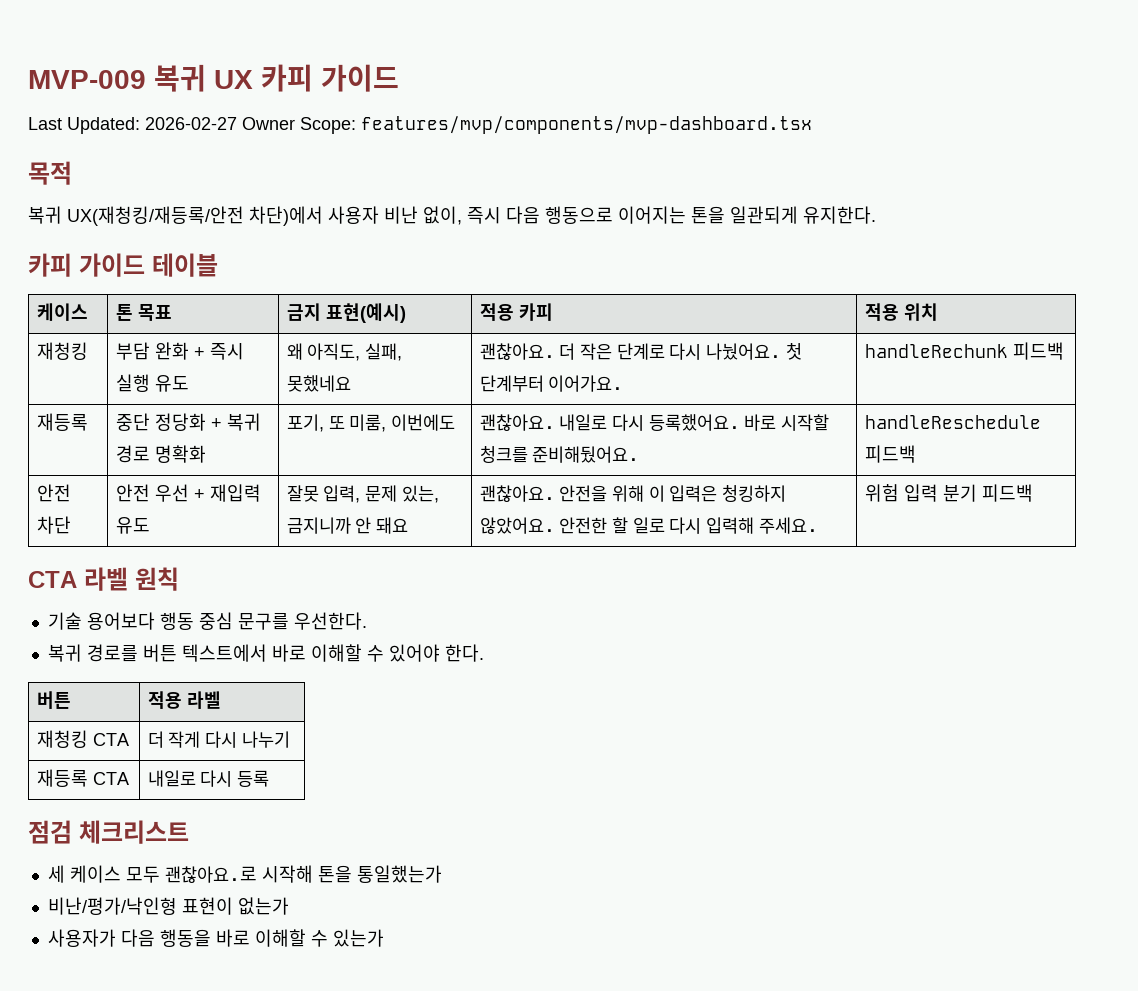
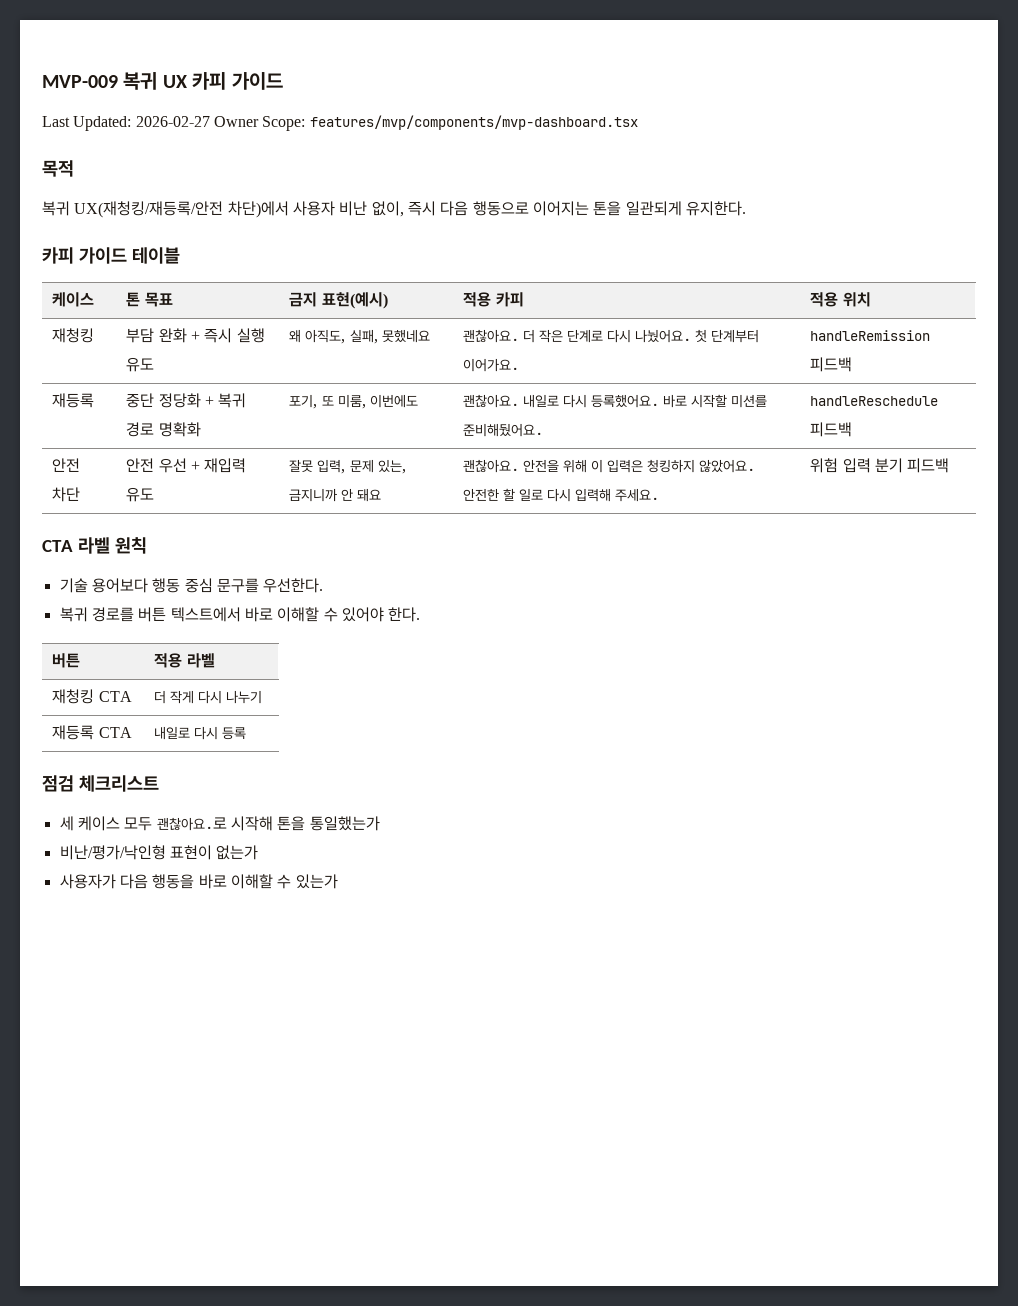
- 재청킹 | 부담 완화 + 즉시 실행 유도 | 왜 아직도, 실패, 못했네요 | 괜찮아요. 더 작은 단계로 다시 나눴어요. 첫 단계부터 이어가요. | handleRechunk 피드백
+ 재청킹 | 부담 완화 + 즉시 실행 유도 | 왜 아직도, 실패, 못했네요 | 괜찮아요. 더 작은 단계로 다시 나눴어요. 첫 단계부터 이어가요. | handleRemission 피드백
- 재등록 | 중단 정당화 + 복귀 경로 명확화 | 포기, 또 미룸, 이번에도 | 괜찮아요. 내일로 다시 등록했어요. 바로 시작할 청크를 준비해뒀어요. | handleReschedule 피드백
+ 재등록 | 중단 정당화 + 복귀 경로 명확화 | 포기, 또 미룸, 이번에도 | 괜찮아요. 내일로 다시 등록했어요. 바로 시작할 미션를 준비해뒀어요. | handleReschedule 피드백

